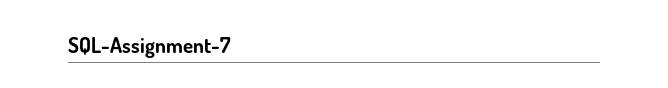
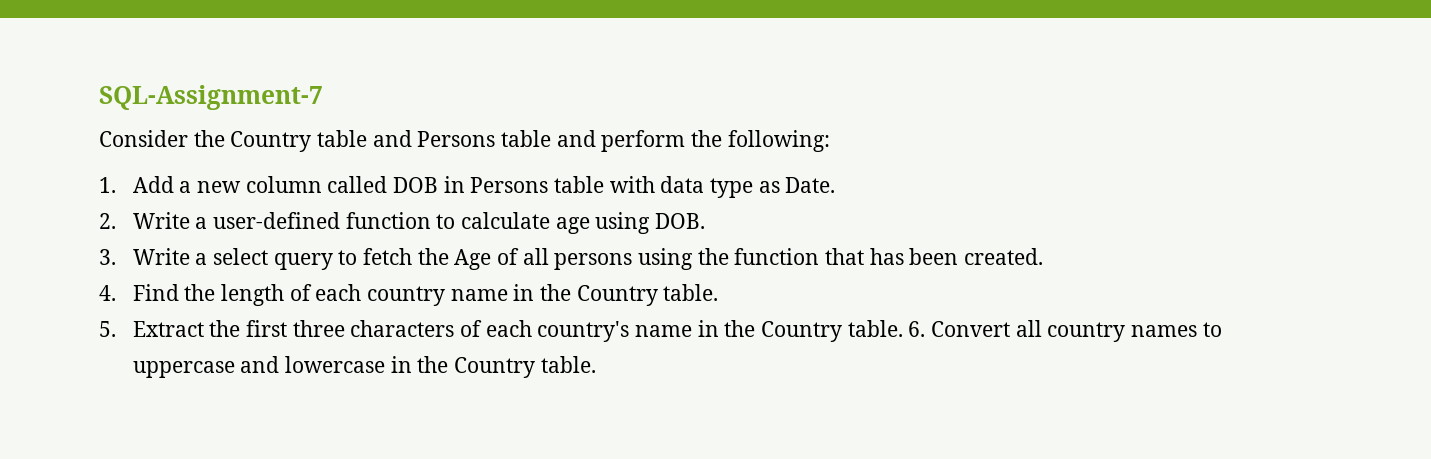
+ Consider the Country table and Persons table and perform the following:
+ 1. Add a new column called DOB in Persons table with data type as Date.
+ 2. Write a user-defined function to calculate age using DOB.
+ 3. Write a select query to fetch the Age of all persons using the function that has been created.
+ 4. Find the length of each country name in the Country table.
+ 5. Extract the first three characters of each country's name in the Country table. 6. Convert all country names to uppercase and lowercase in the Country table.

